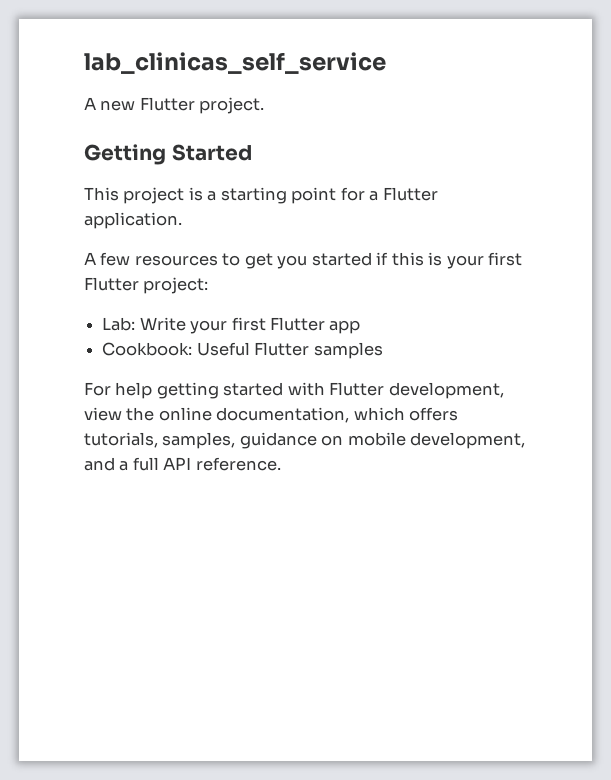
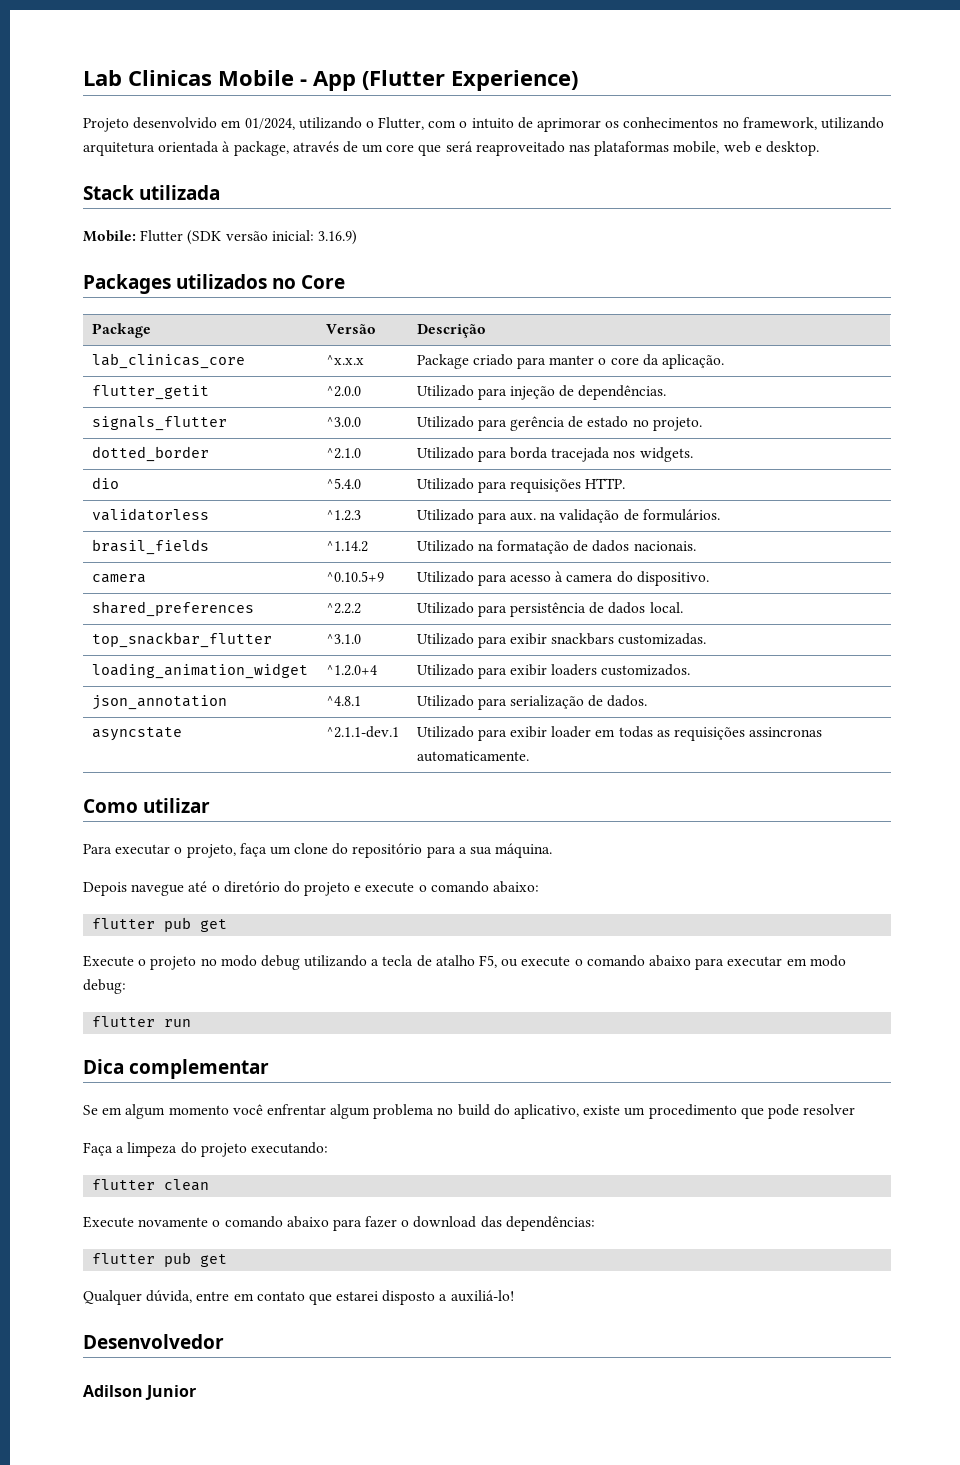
- lab_clinicas_self_service
- A new Flutter project.
- Getting Started
- This project is a starting point for a Flutter application.
- A few resources to get you started if this is your first Flutter project:
- Lab: Write your first Flutter app
- Cookbook: Useful Flutter samples
- For help getting started with Flutter development, view the online documentation, which offers tutorials, samples, guidance on mobile development, and a full API reference.
+ Lab Clinicas Mobile - App (Flutter Experience)
+ Projeto desenvolvido em 01/2024, utilizando o Flutter, com o intuito de aprimorar os conhecimentos no framework, utilizando arquitetura orientada à package, através de um core que será reaproveitado nas plataformas mobile, web e desktop.
+ Stack utilizada
+ Mobile: Flutter (SDK versão inicial: 3.16.9)
+ Packages utilizados no Core
+ Package | Versão | Descrição
+ lab_clinicas_core | ^x.x.x | Package criado para manter o core da aplicação.
+ flutter_getit | ^2.0.0 | Utilizado para injeção de dependências.
+ signals_flutter | ^3.0.0 | Utilizado para gerência de estado no projeto.
+ dotted_border | ^2.1.0 | Utilizado para borda tracejada nos widgets.
+ dio | ^5.4.0 | Utilizado para requisições HTTP.
+ validatorless | ^1.2.3 | Utilizado para aux. na validação de formulários.
+ brasil_fields | ^1.14.2 | Utilizado na formatação de dados nacionais.
+ camera | ^0.10.5+9 | Utilizado para acesso à camera do dispositivo.
+ shared_preferences | ^2.2.2 | Utilizado para persistência de dados local.
+ top_snackbar_flutter | ^3.1.0 | Utilizado para exibir snackbars customizadas.
+ loading_animation_widget | ^1.2.0+4 | Utilizado para exibir loaders customizados.
+ json_annotation | ^4.8.1 | Utilizado para serialização de dados.
+ asyncstate | ^2.1.1-dev.1 | Utilizado para exibir loader em todas as requisições assincronas automaticamente.
+ Como utilizar
+ Para executar o projeto, faça um clone do repositório para a sua máquina.
+ Depois navegue até o diretório do projeto e execute o comando abaixo:
+ flutter pub get
+ Execute o projeto no modo debug utilizando a tecla de atalho F5, ou execute o comando abaixo para executar em modo debug:
+ flutter run
+ Dica complementar
+ Se em algum momento você enfrentar algum problema no build do aplicativo, existe um procedimento que pode resolver
+ Faça a limpeza do projeto executando:
+ flutter clean
+ Execute novamente o comando abaixo para fazer o download das dependências:
+ flutter pub get
+ Qualquer dúvida, entre em contato que estarei disposto a auxiliá-lo!
+ Desenvolvedor
+ Adilson Junior

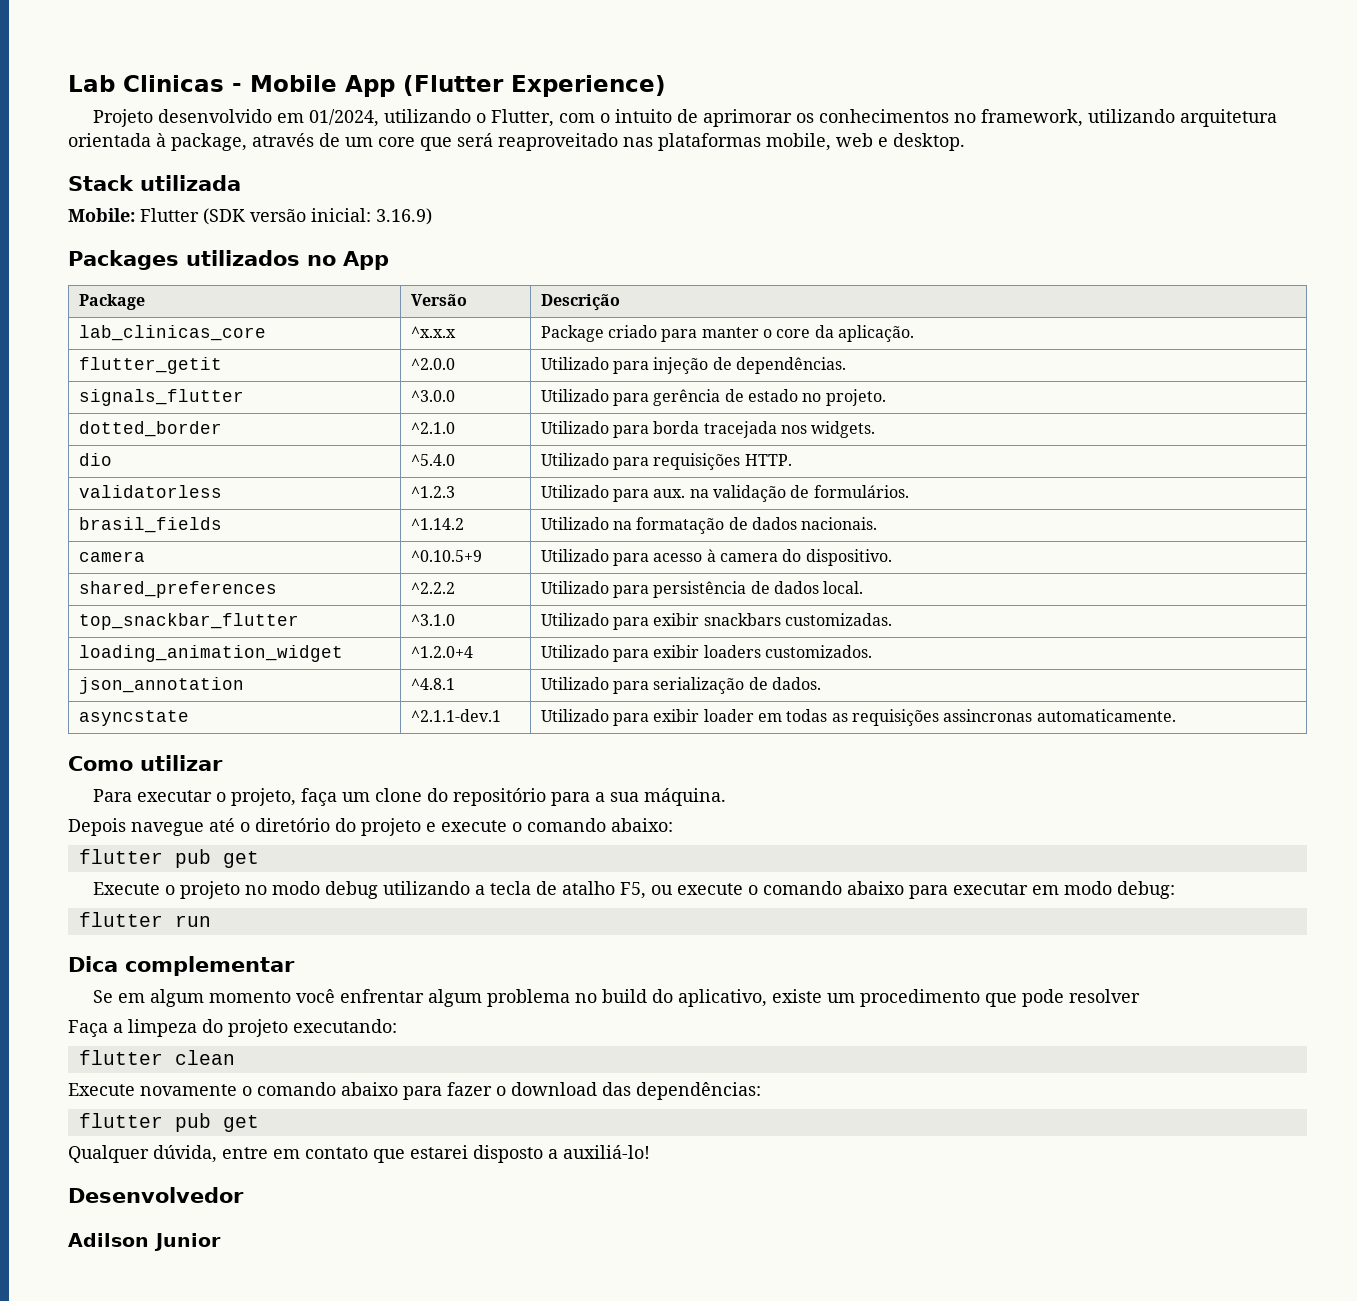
- Lab Clinicas Mobile - App (Flutter Experience)
+ Lab Clinicas - Mobile App (Flutter Experience)
- Packages utilizados no Core
+ Packages utilizados no App

